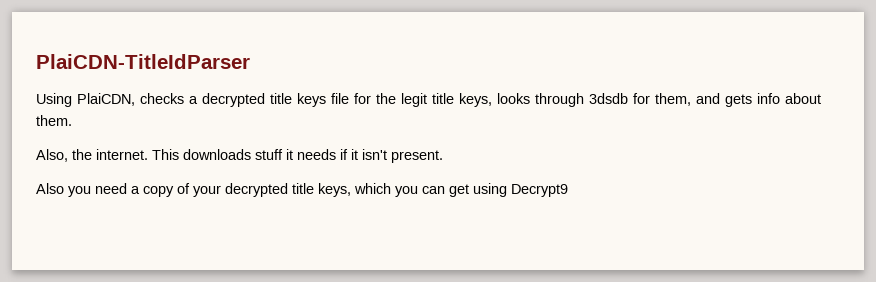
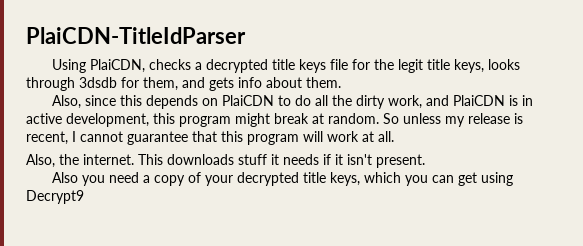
+ Also, since this depends on PlaiCDN to do all the dirty work, and PlaiCDN is in active development, this program might break at random. So unless my release is recent, I cannot guarantee that this program will work at all.

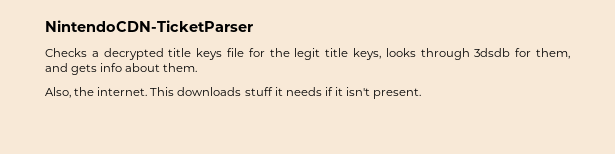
- PlaiCDN-TitleIdParser
- Using PlaiCDN, checks a decrypted title keys file for the legit title keys, looks through 3dsdb for them, and gets info about them.
+ NintendoCDN-TicketParser
+ Checks a decrypted title keys file for the legit title keys, looks through 3dsdb for them, and gets info about them.
- Also, since this depends on PlaiCDN to do all the dirty work, and PlaiCDN is in active development, this program might break at random. So unless my release is recent, I cannot guarantee that this program will work at all.
- Also you need a copy of your decrypted title keys, which you can get using Decrypt9

